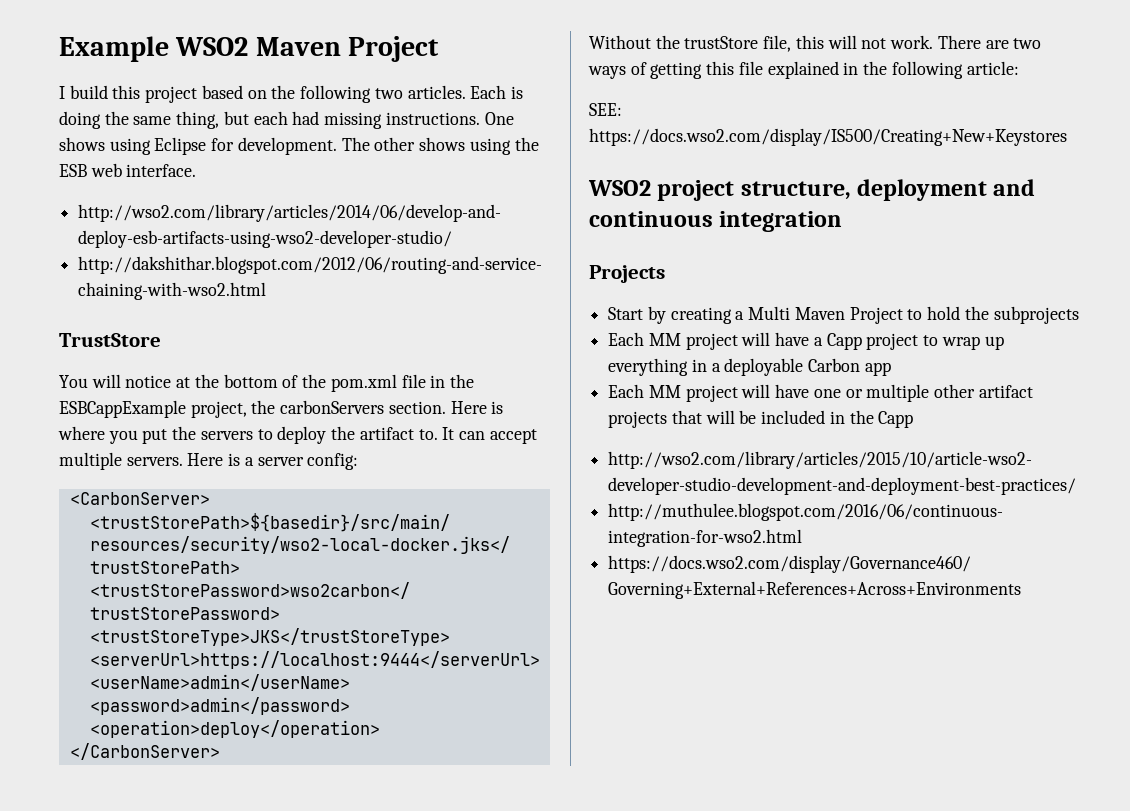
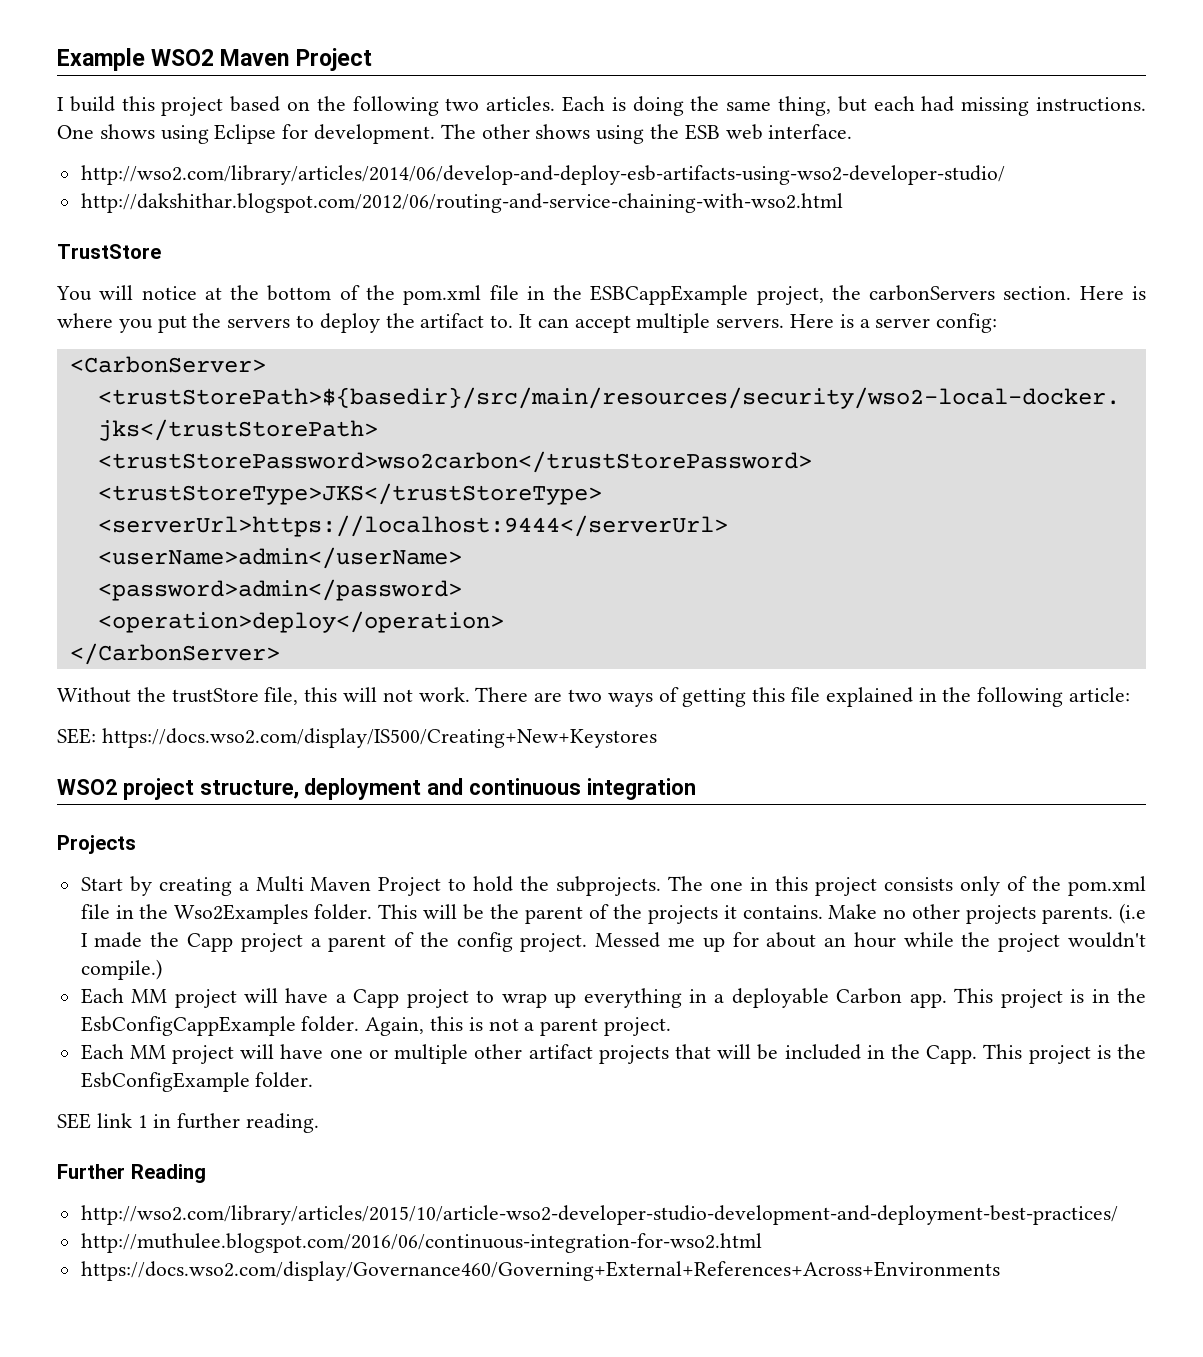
- Start by creating a Multi Maven Project to hold the subprojects
+ Start by creating a Multi Maven Project to hold the subprojects. The one in this project consists only of the pom.xml file in the Wso2Examples folder. This will be the parent of the projects it contains. Make no other projects parents. (i.e I made the Capp project a parent of the config project. Messed me up for about an hour while the project wouldn't compile.)
- Each MM project will have a Capp project to wrap up everything in a deployable Carbon app
+ Each MM project will have a Capp project to wrap up everything in a deployable Carbon app. This project is in the EsbConfigCappExample folder. Again, this is not a parent project.
- Each MM project will have one or multiple other artifact projects that will be included in the Capp
+ Each MM project will have one or multiple other artifact projects that will be included in the Capp. This project is the EsbConfigExample folder.
+ SEE link 1 in further reading.
+ Further Reading

